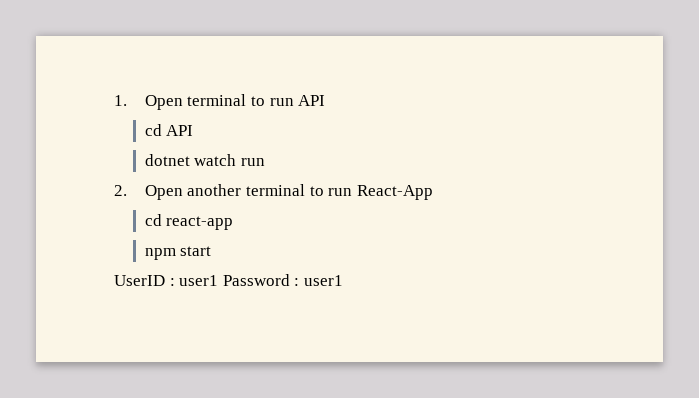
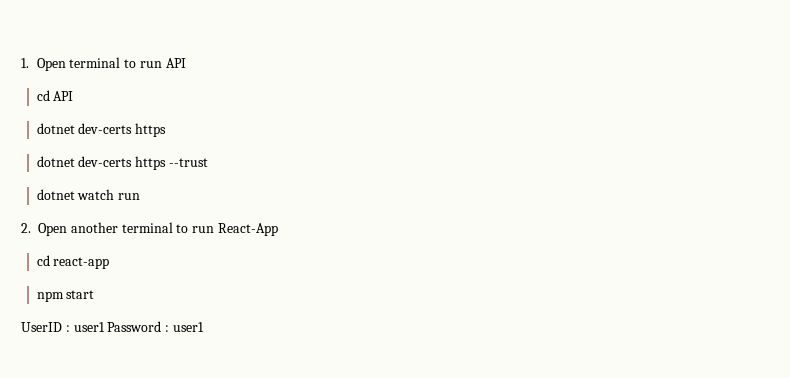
  cd API
+ dotnet dev-certs https
+ dotnet dev-certs https --trust

